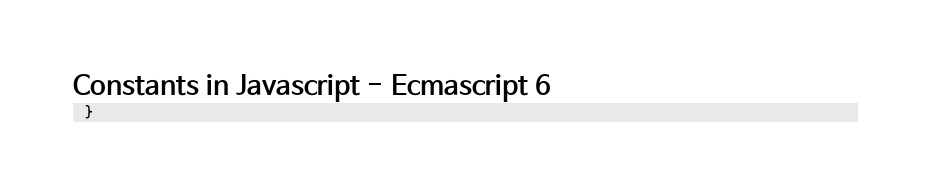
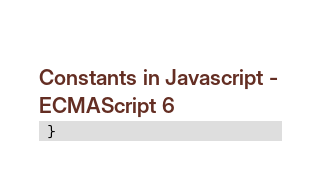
- Constants in Javascript - Ecmascript 6
+ Constants in Javascript - ECMAScript 6

